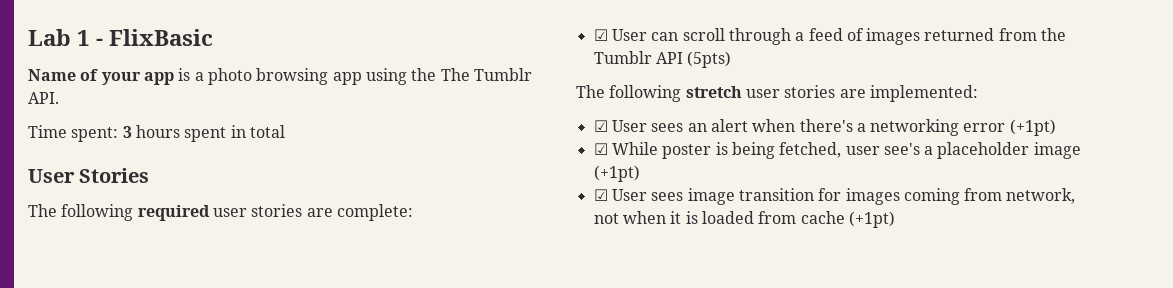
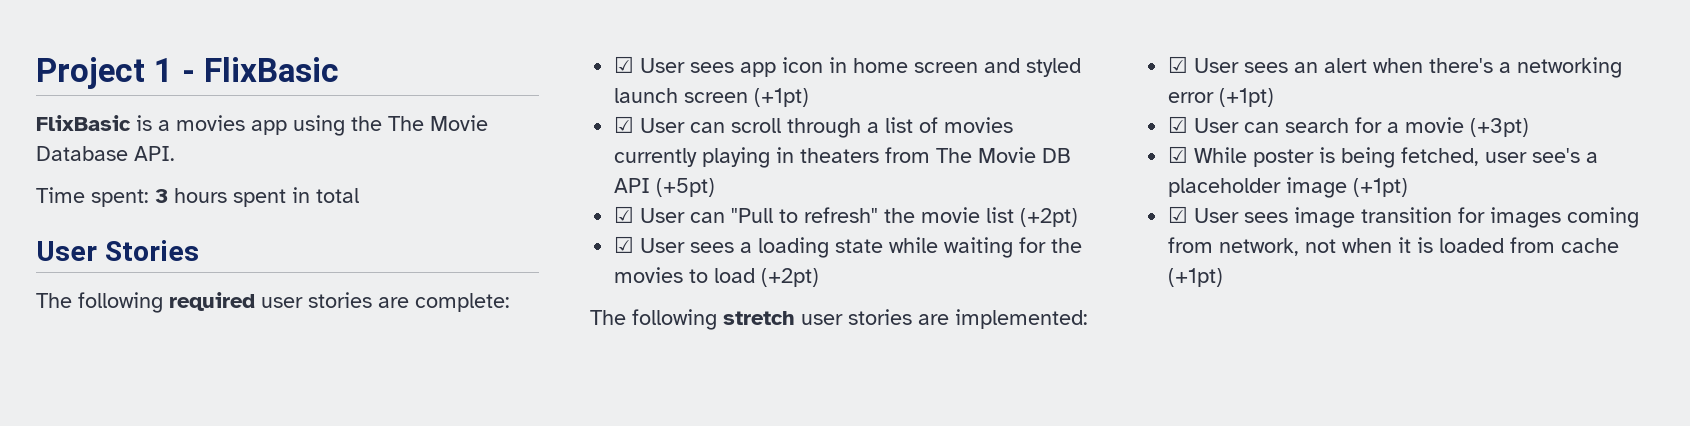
- Lab 1 - FlixBasic
+ Project 1 - FlixBasic
- Name of your app is a photo browsing app using the The Tumblr API.
+ FlixBasic is a movies app using the The Movie Database API.
+ ☑ User sees app icon in home screen and styled launch screen (+1pt)
- ☑ User can scroll through a feed of images returned from the Tumblr API (5pts)
+ ☑ User can scroll through a list of movies currently playing in theaters from The Movie DB API (+5pt)
+ ☑ User can "Pull to refresh" the movie list (+2pt)
+ ☑ User sees a loading state while waiting for the movies to load (+2pt)
+ ☑ User can search for a movie (+3pt)

